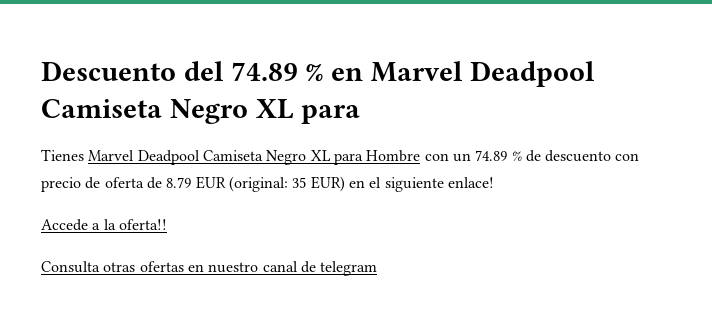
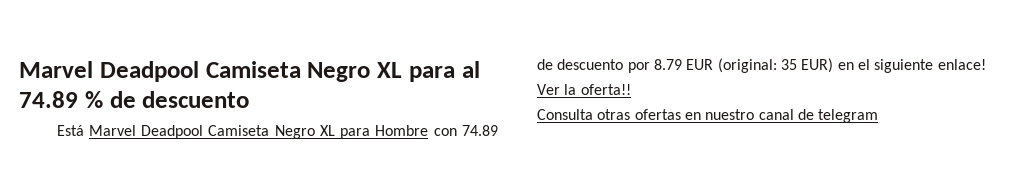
- Descuento del 74.89 % en Marvel Deadpool Camiseta Negro XL para
- Tienes Marvel Deadpool Camiseta Negro XL para Hombre con un 74.89 % de descuento con precio de oferta de 8.79 EUR (original: 35 EUR) en el siguiente enlace!
+ Marvel Deadpool Camiseta Negro XL para al 74.89 % de descuento
+ Está Marvel Deadpool Camiseta Negro XL para Hombre con 74.89 de descuento por 8.79 EUR (original: 35 EUR) en el siguiente enlace!
- Accede a la oferta!!
+ Ver la oferta!!

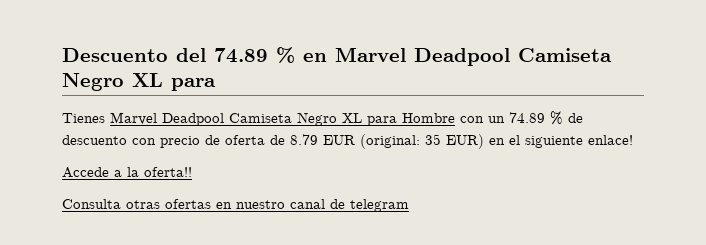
- Marvel Deadpool Camiseta Negro XL para al 74.89 % de descuento
- Está Marvel Deadpool Camiseta Negro XL para Hombre con 74.89 de descuento por 8.79 EUR (original: 35 EUR) en el siguiente enlace!
+ Descuento del 74.89 % en Marvel Deadpool Camiseta Negro XL para
+ Tienes Marvel Deadpool Camiseta Negro XL para Hombre con un 74.89 % de descuento con precio de oferta de 8.79 EUR (original: 35 EUR) en el siguiente enlace!
- Ver la oferta!!
+ Accede a la oferta!!

